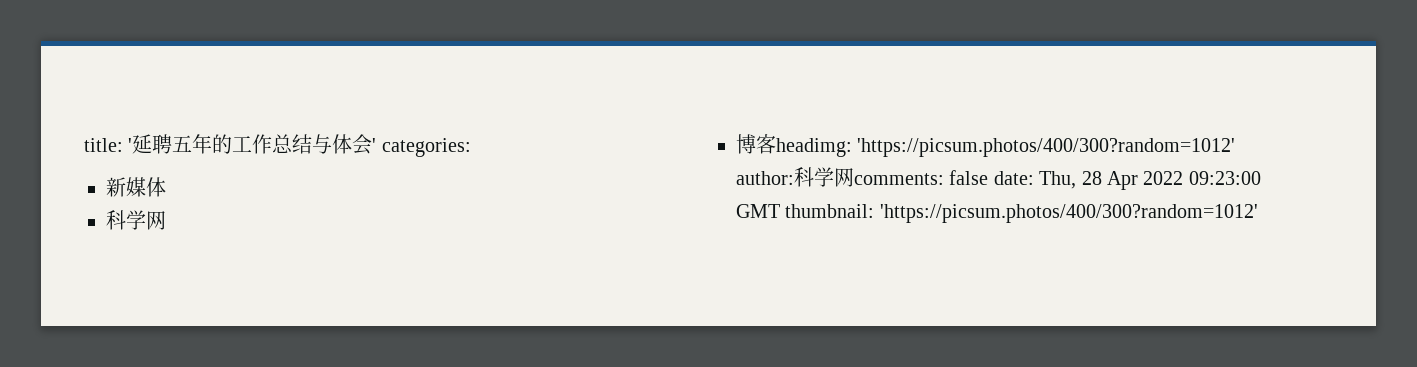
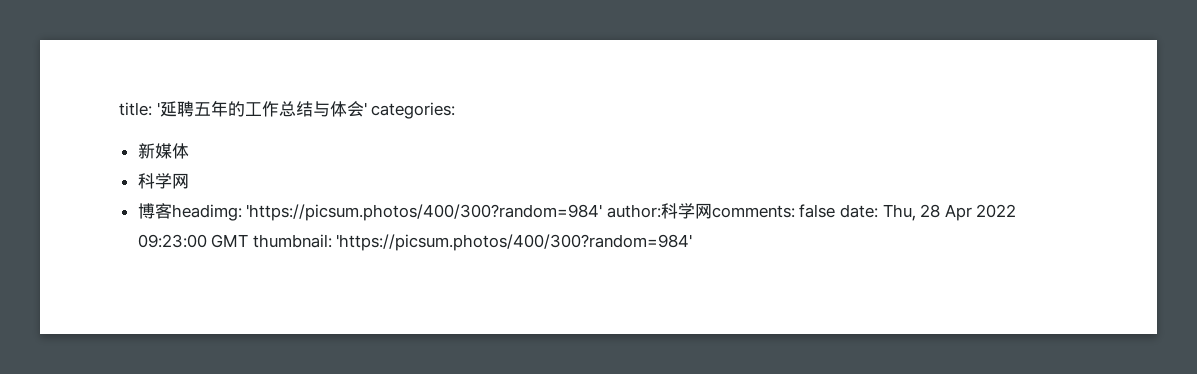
- 博客headimg: 'https://picsum.photos/400/300?random=1012' author:科学网comments: false date: Thu, 28 Apr 2022 09:23:00 GMT thumbnail: 'https://picsum.photos/400/300?random=1012'
+ 博客headimg: 'https://picsum.photos/400/300?random=984' author:科学网comments: false date: Thu, 28 Apr 2022 09:23:00 GMT thumbnail: 'https://picsum.photos/400/300?random=984'

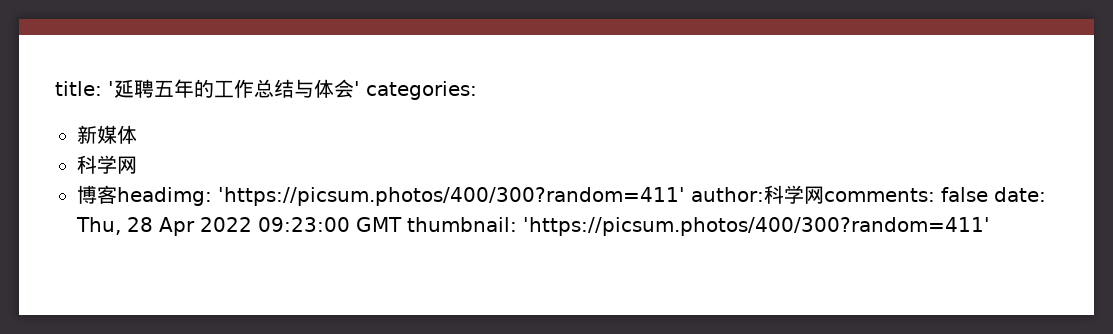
- 博客headimg: 'https://picsum.photos/400/300?random=984' author:科学网comments: false date: Thu, 28 Apr 2022 09:23:00 GMT thumbnail: 'https://picsum.photos/400/300?random=984'
+ 博客headimg: 'https://picsum.photos/400/300?random=411' author:科学网comments: false date: Thu, 28 Apr 2022 09:23:00 GMT thumbnail: 'https://picsum.photos/400/300?random=411'

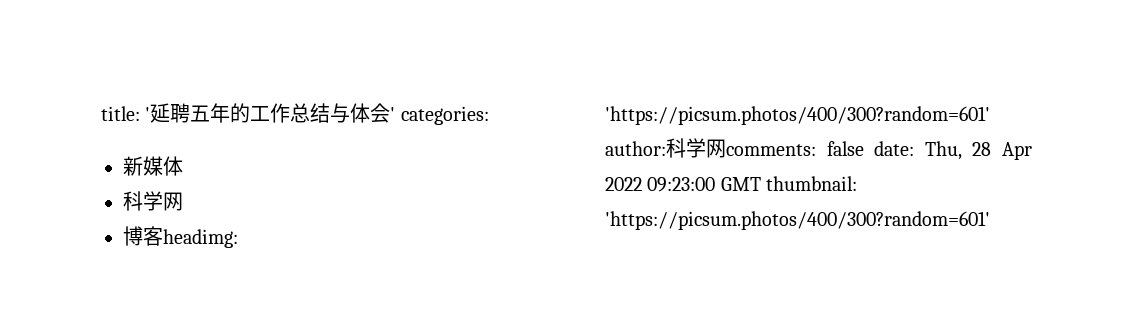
- 博客headimg: 'https://picsum.photos/400/300?random=411' author:科学网comments: false date: Thu, 28 Apr 2022 09:23:00 GMT thumbnail: 'https://picsum.photos/400/300?random=411'
+ 博客headimg: 'https://picsum.photos/400/300?random=601' author:科学网comments: false date: Thu, 28 Apr 2022 09:23:00 GMT thumbnail: 'https://picsum.photos/400/300?random=601'

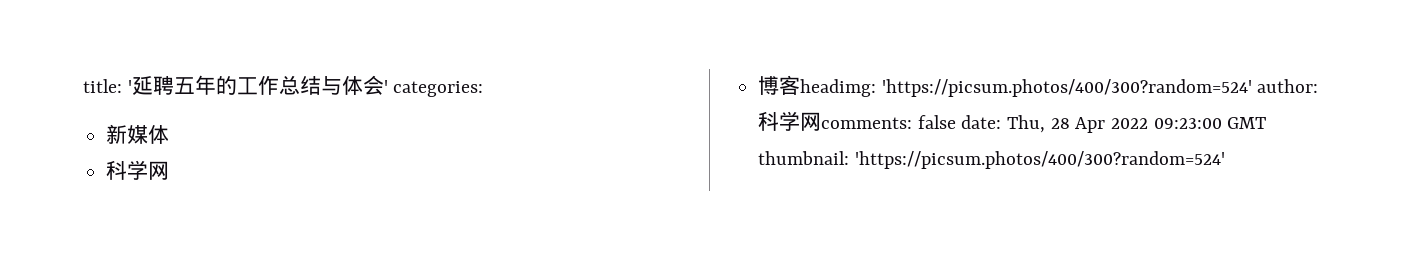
- 博客headimg: 'https://picsum.photos/400/300?random=601' author:科学网comments: false date: Thu, 28 Apr 2022 09:23:00 GMT thumbnail: 'https://picsum.photos/400/300?random=601'
+ 博客headimg: 'https://picsum.photos/400/300?random=524' author:科学网comments: false date: Thu, 28 Apr 2022 09:23:00 GMT thumbnail: 'https://picsum.photos/400/300?random=524'

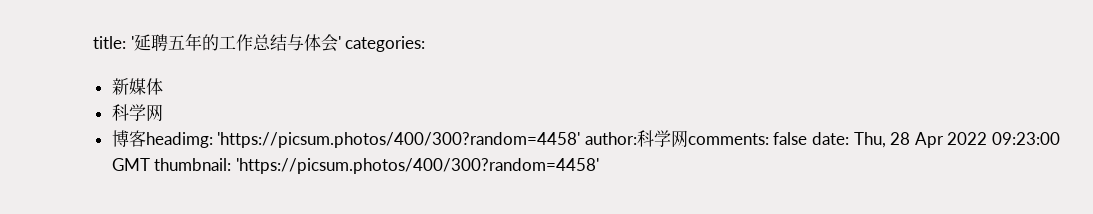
- 博客headimg: 'https://picsum.photos/400/300?random=524' author:科学网comments: false date: Thu, 28 Apr 2022 09:23:00 GMT thumbnail: 'https://picsum.photos/400/300?random=524'
+ 博客headimg: 'https://picsum.photos/400/300?random=4458' author:科学网comments: false date: Thu, 28 Apr 2022 09:23:00 GMT thumbnail: 'https://picsum.photos/400/300?random=4458'

